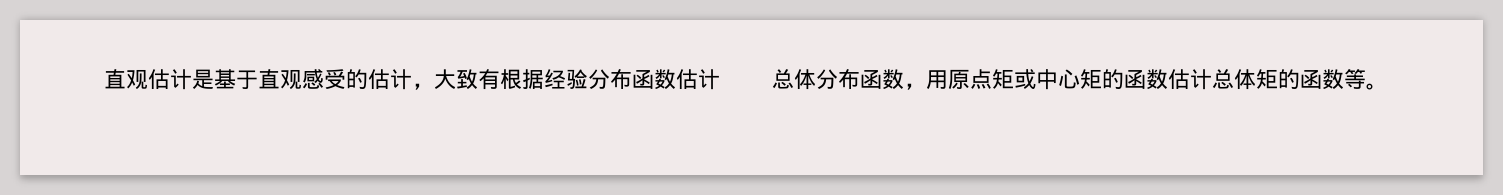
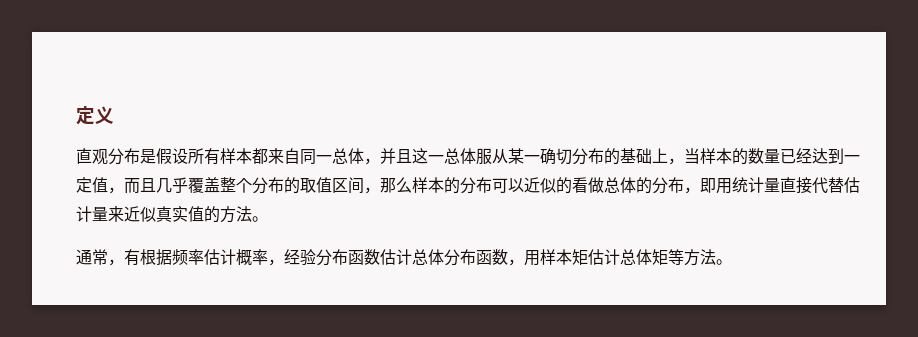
- 直观估计是基于直观感受的估计，大致有根据经验分布函数估计总体分布函数，用原点矩或中心矩的函数估计总体矩的函数等。
+ 定义
+ 直观分布是假设所有样本都来自同一总体，并且这一总体服从某一确切分布的基础上，当样本的数量已经达到一定值，而且几乎覆盖整个分布的取值区间，那么样本的分布可以近似的看做总体的分布，即用统计量直接代替估计量来近似真实值的方法。
+ 通常，有根据频率估计概率，经验分布函数估计总体分布函数，用样本矩估计总体矩等方法。

